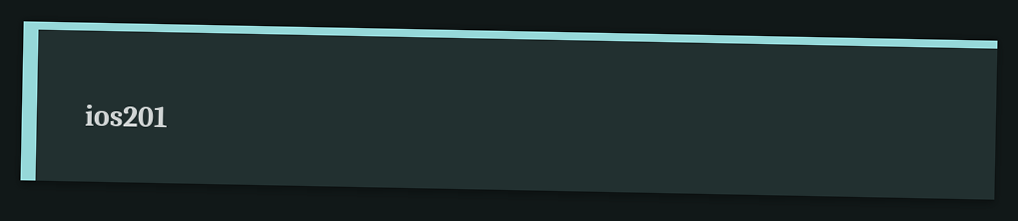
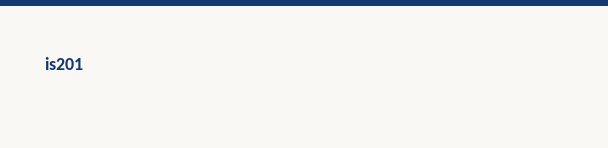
- ios201
+ is201

